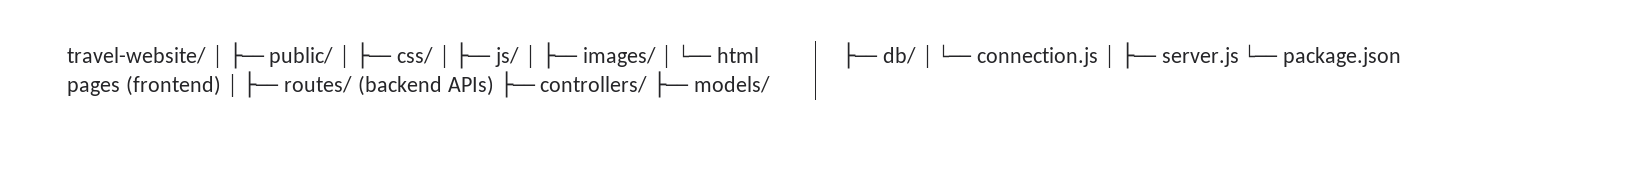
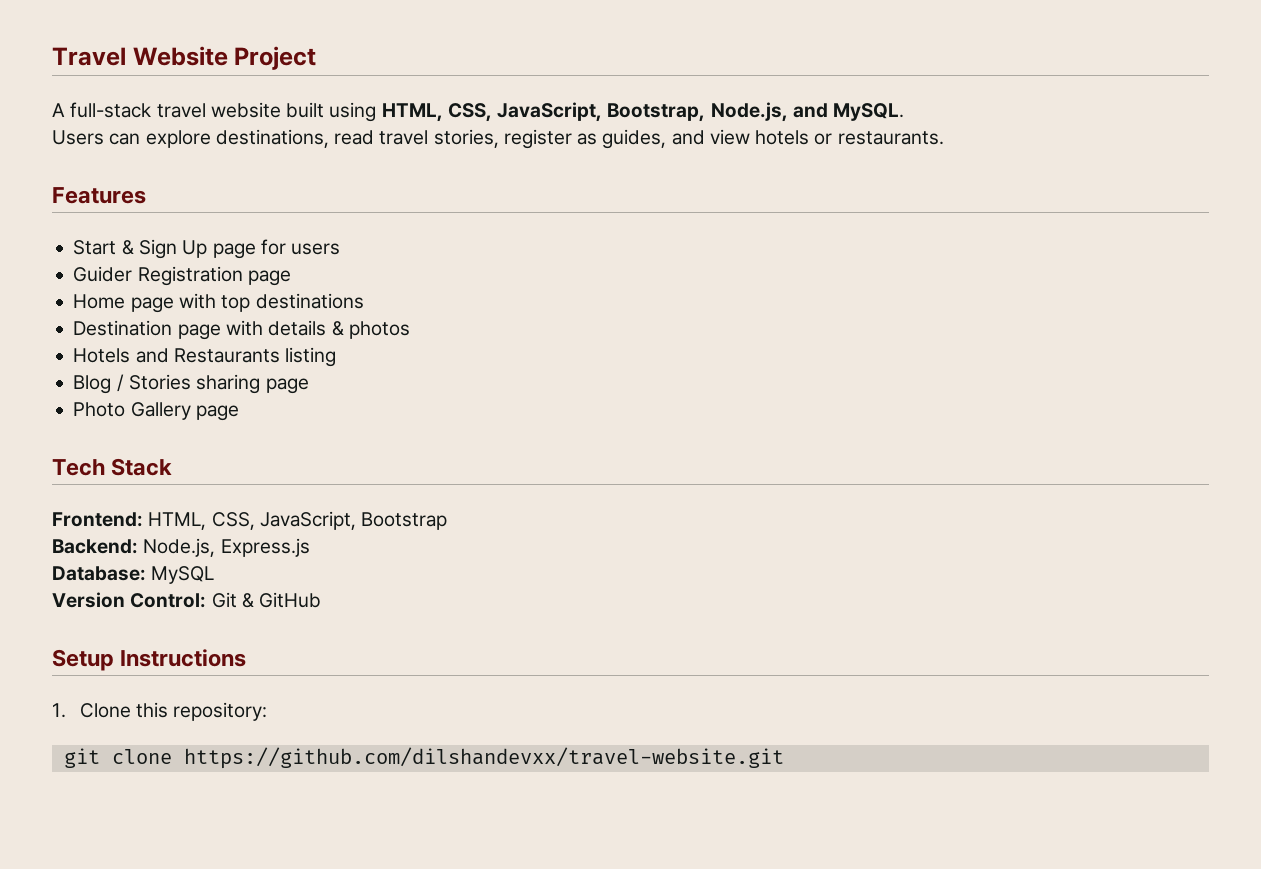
- travel-website/ │ ├── public/ │ ├── css/ │ ├── js/ │ ├── images/ │ └── html pages (frontend) │ ├── routes/ (backend APIs) ├── controllers/ ├── models/ ├── db/ │ └── connection.js │ ├── server.js └── package.json
+ Travel Website Project
+ A full-stack travel website built using HTML, CSS, JavaScript, Bootstrap, Node.js, and MySQL.
+ Users can explore destinations, read travel stories, register as guides, and view hotels or restaurants.
+ Features
+ Start & Sign Up page for users
+ Guider Registration page
+ Home page with top destinations
+ Destination page with details & photos
+ Hotels and Restaurants listing
+ Blog / Stories sharing page
+ Photo Gallery page
+ Tech Stack
+ Frontend: HTML, CSS, JavaScript, Bootstrap
+ Backend: Node.js, Express.js
+ Database: MySQL
+ Version Control: Git & GitHub
+ Setup Instructions
+ 1. Clone this repository:
+ git clone https://github.com/dilshandevxx/travel-website.git

